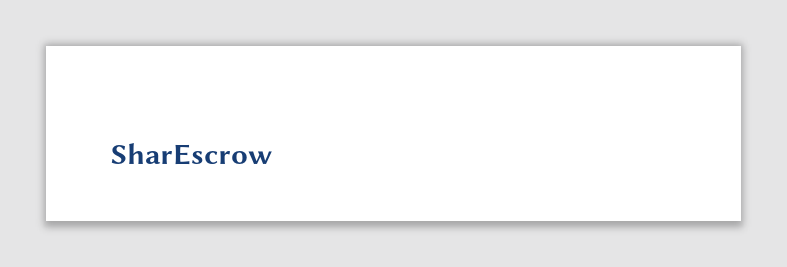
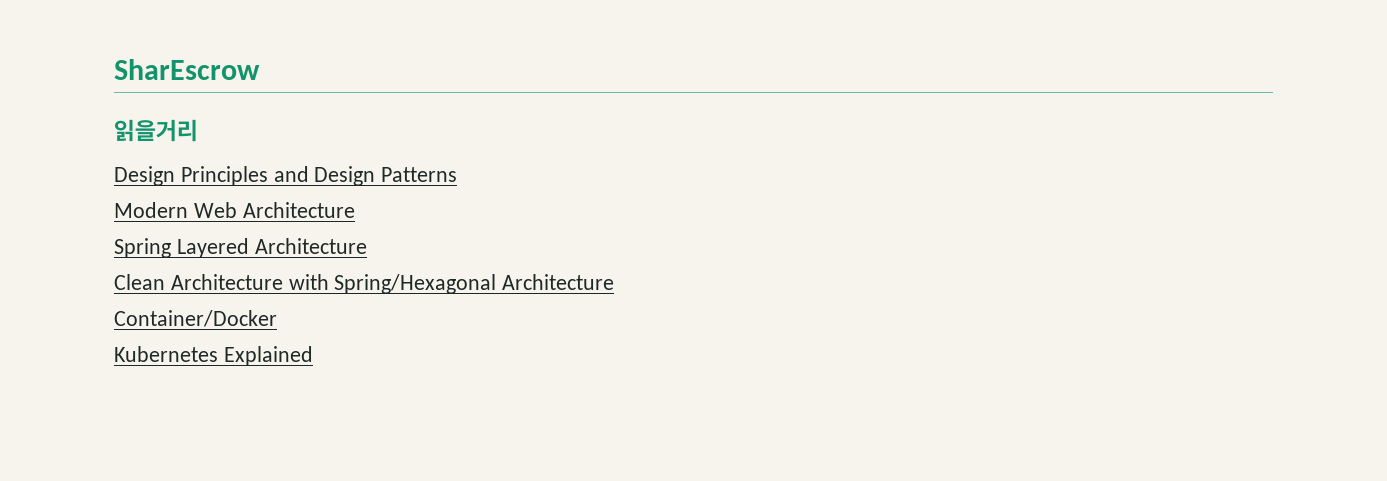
+ 읽을거리
+ Design Principles and Design Patterns
+ Modern Web Architecture
+ Spring Layered Architecture
+ Clean Architecture with Spring/Hexagonal Architecture
+ Container/Docker
+ Kubernetes Explained

